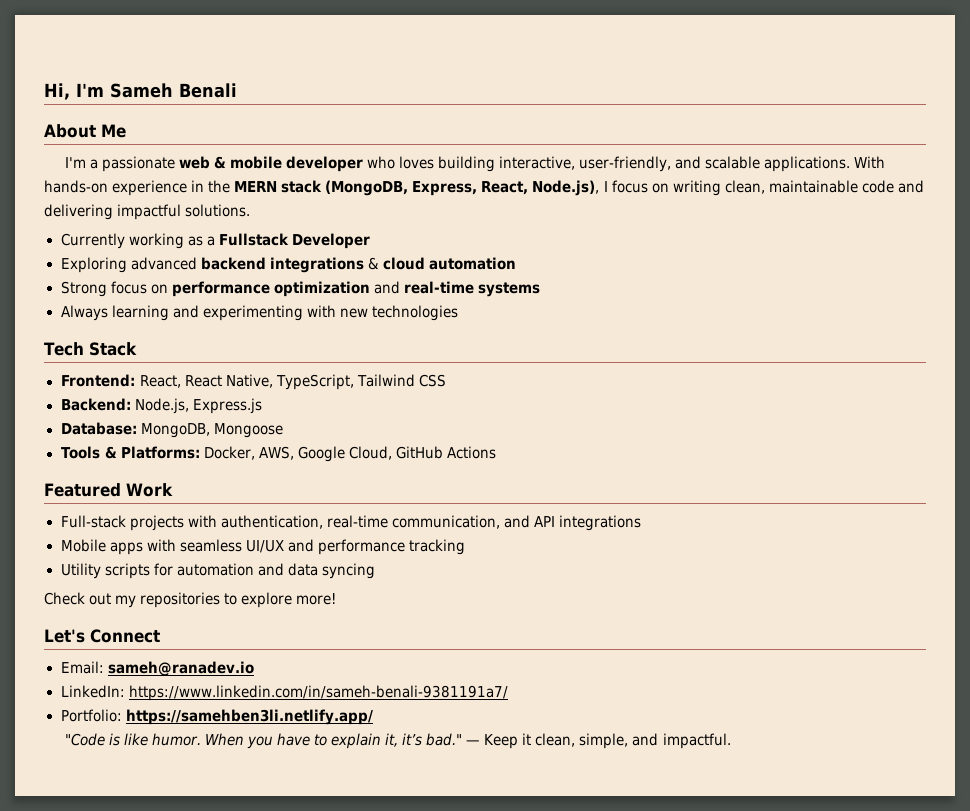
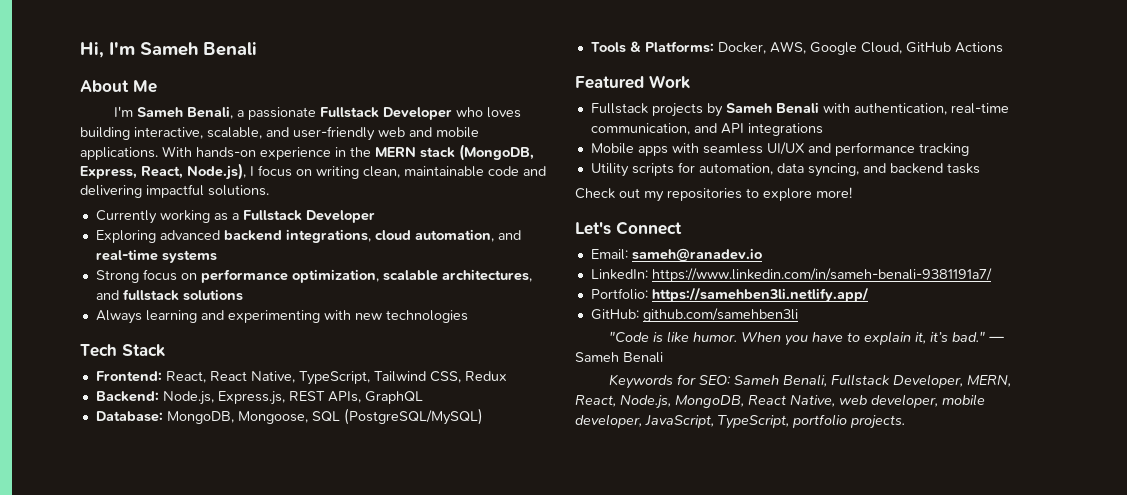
- I'm a passionate web & mobile developer who loves building interactive, user-friendly, and scalable applications.
+ I'm Sameh Benali, a passionate Fullstack Developer who loves building interactive, scalable, and user-friendly web and mobile applications.
- Exploring advanced backend integrations & cloud automation
- Strong focus on performance optimization and real-time systems
+ Exploring advanced backend integrations, cloud automation, and real-time systems
+ Strong focus on performance optimization, scalable architectures, and fullstack solutions
- Frontend: React, React Native, TypeScript, Tailwind CSS
+ Frontend: React, React Native, TypeScript, Tailwind CSS, Redux
- Backend: Node.js, Express.js
+ Backend: Node.js, Express.js, REST APIs, GraphQL
- Database: MongoDB, Mongoose
+ Database: MongoDB, Mongoose, SQL (PostgreSQL/MySQL)
- Full-stack projects with authentication, real-time communication, and API integrations
+ Fullstack projects by Sameh Benali with authentication, real-time communication, and API integrations
- Utility scripts for automation and data syncing
+ Utility scripts for automation, data syncing, and backend tasks
+ GitHub: github.com/samehben3li
- — Keep it clean, simple, and impactful.
+ — Sameh Benali
+ Keywords for SEO: Sameh Benali, Fullstack Developer, MERN, React, Node.js, MongoDB, React Native, web developer, mobile developer, JavaScript, TypeScript, portfolio projects.

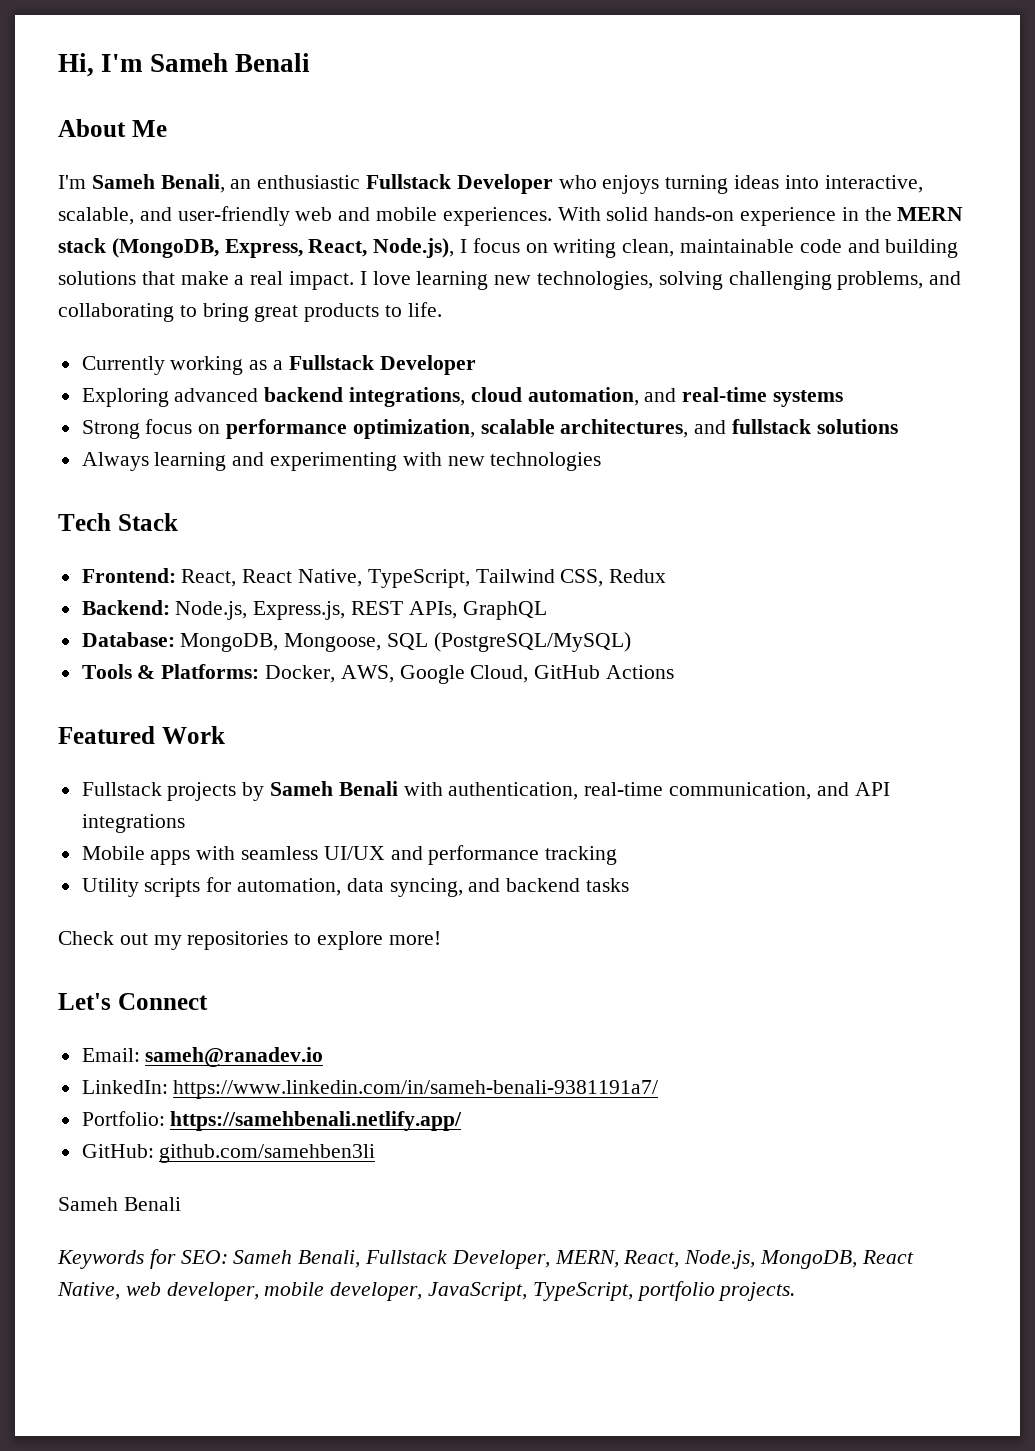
- I'm Sameh Benali, a passionate Fullstack Developer who loves building interactive, scalable, and user-friendly web and mobile applications. With hands-on experience in the MERN stack (MongoDB, Express, React, Node.js), I focus on writing clean, maintainable code and delivering impactful solutions.
+ I'm Sameh Benali, an enthusiastic Fullstack Developer who enjoys turning ideas into interactive, scalable, and user-friendly web and mobile experiences. With solid hands-on experience in the MERN stack (MongoDB, Express, React, Node.js), I focus on writing clean, maintainable code and building solutions that make a real impact. I love learning new technologies, solving challenging problems, and collaborating to bring great products to life.
- Portfolio: https://samehben3li.netlify.app/
+ Portfolio: https://samehbenali.netlify.app/
  GitHub: github.com/samehben3li
- "Code is like humor. When you have to explain it, it’s bad." — Sameh Benali
+ Sameh Benali

